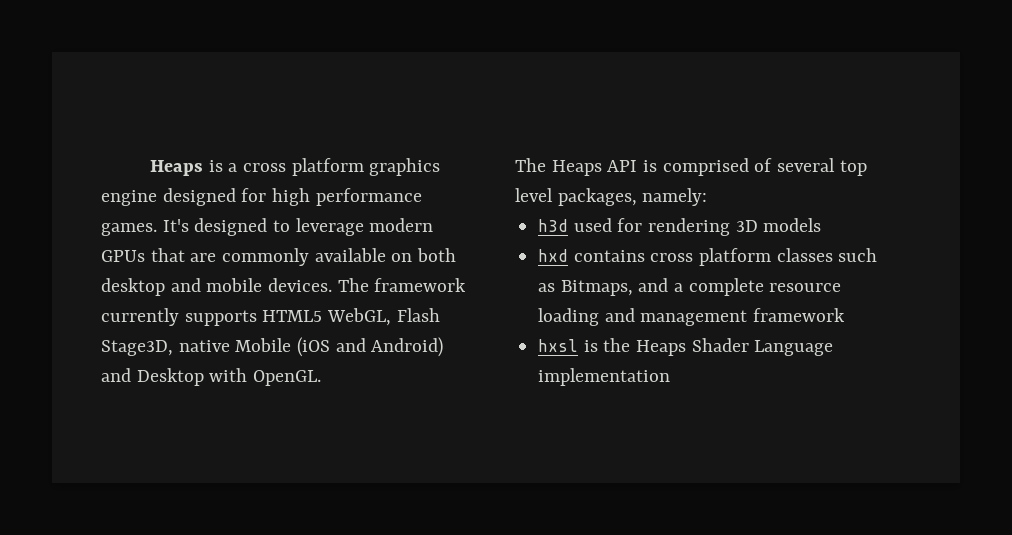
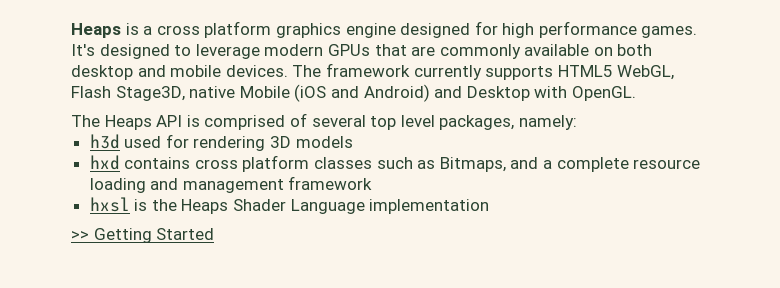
+ >> Getting Started

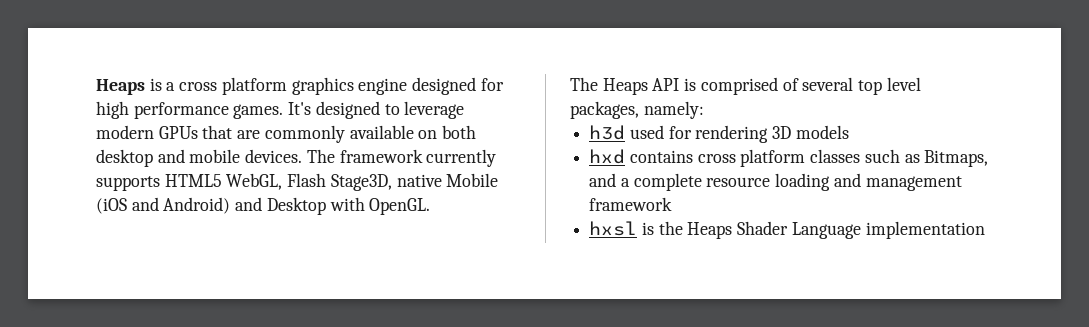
- >> Getting Started

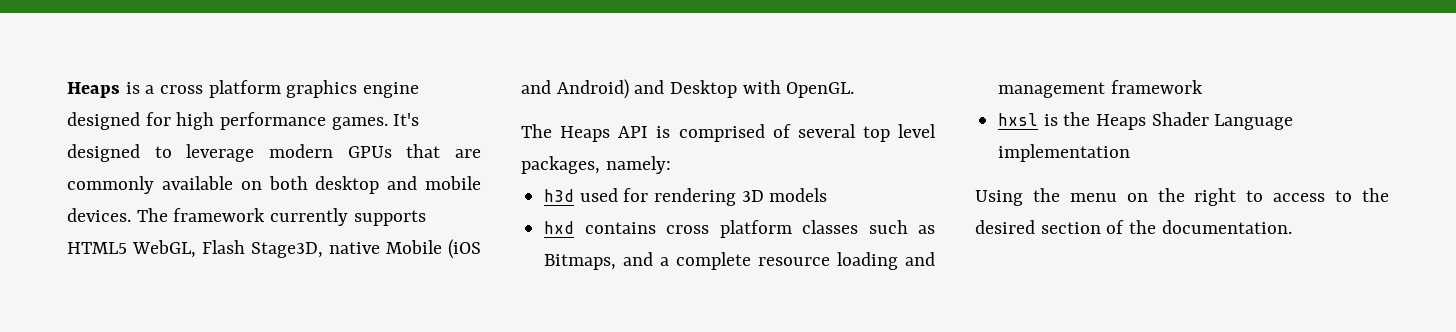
+ Using the menu on the right to access to the desired section of the documentation.

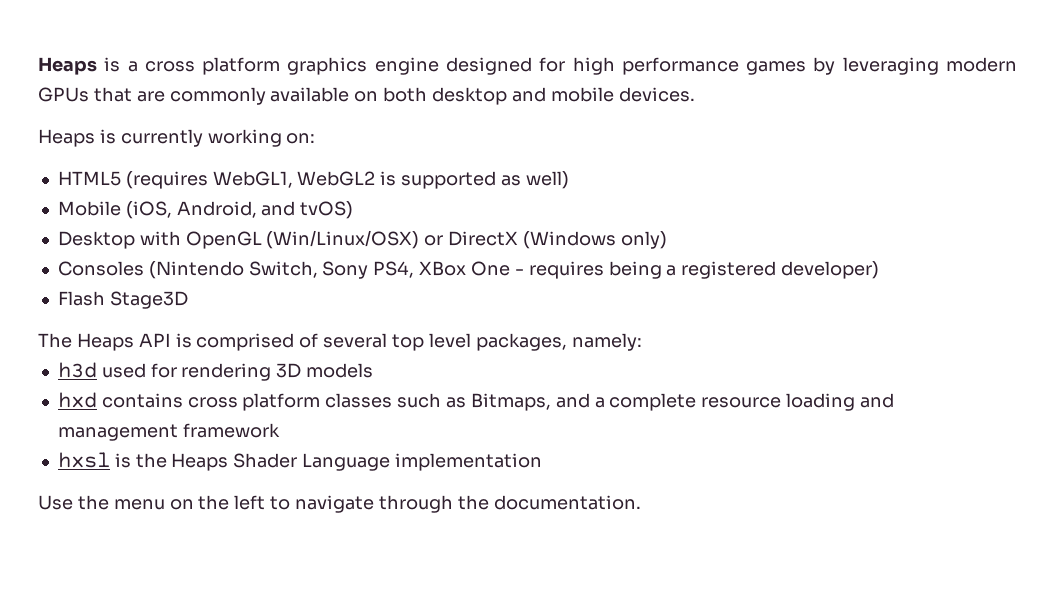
- Heaps is a cross platform graphics engine designed for high performance games. It's designed to leverage modern GPUs that are commonly available on both desktop and mobile devices. The framework currently supports HTML5 WebGL, Flash Stage3D, native Mobile (iOS and Android) and Desktop with OpenGL.
+ Heaps is a cross platform graphics engine designed for high performance games by leveraging modern GPUs that are commonly available on both desktop and mobile devices.
+ Heaps is currently working on:
+ HTML5 (requires WebGL1, WebGL2 is supported as well)
+ Mobile (iOS, Android, and tvOS)
+ Desktop with OpenGL (Win/Linux/OSX) or DirectX (Windows only)
+ Consoles (Nintendo Switch, Sony PS4, XBox One - requires being a registered developer)
+ Flash Stage3D
- Using the menu on the right to access to the desired section of the documentation.
+ Use the menu on the left to navigate through the documentation.

